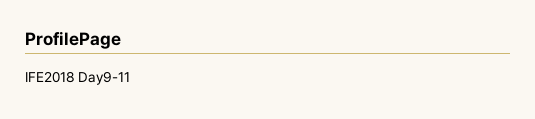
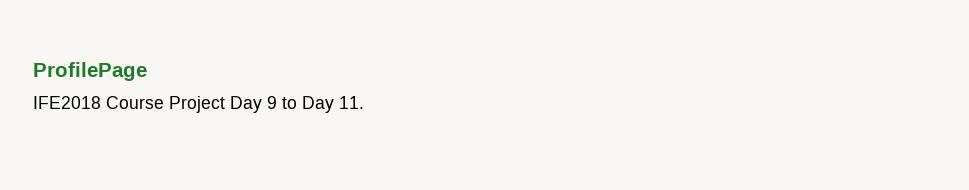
- IFE2018 Day9-11
+ IFE2018 Course Project Day 9 to Day 11.

